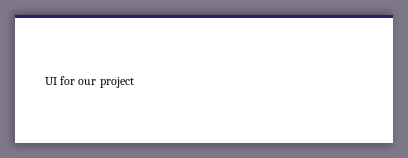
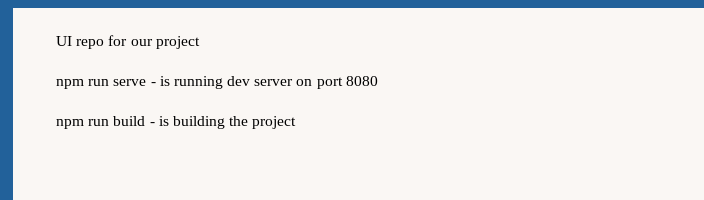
- UI for our project
+ UI repo for our project
+ npm run serve - is running dev server on port 8080
+ npm run build - is building the project

